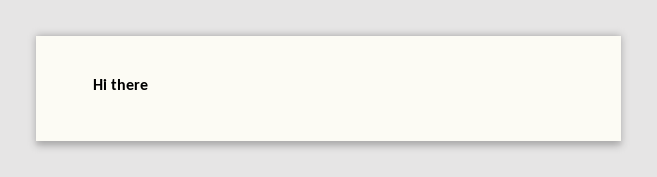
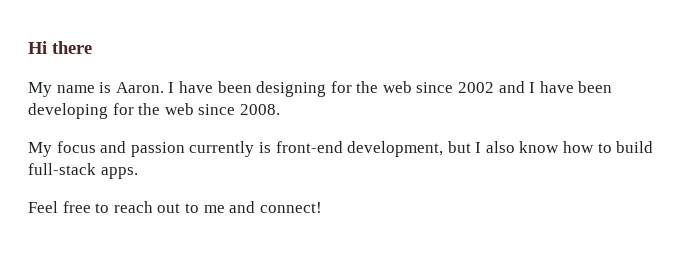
+ My name is Aaron. I have been designing for the web since 2002 and I have been developing for the web since 2008.
+ My focus and passion currently is front-end development, but I also know how to build full-stack apps.
+ Feel free to reach out to me and connect!

